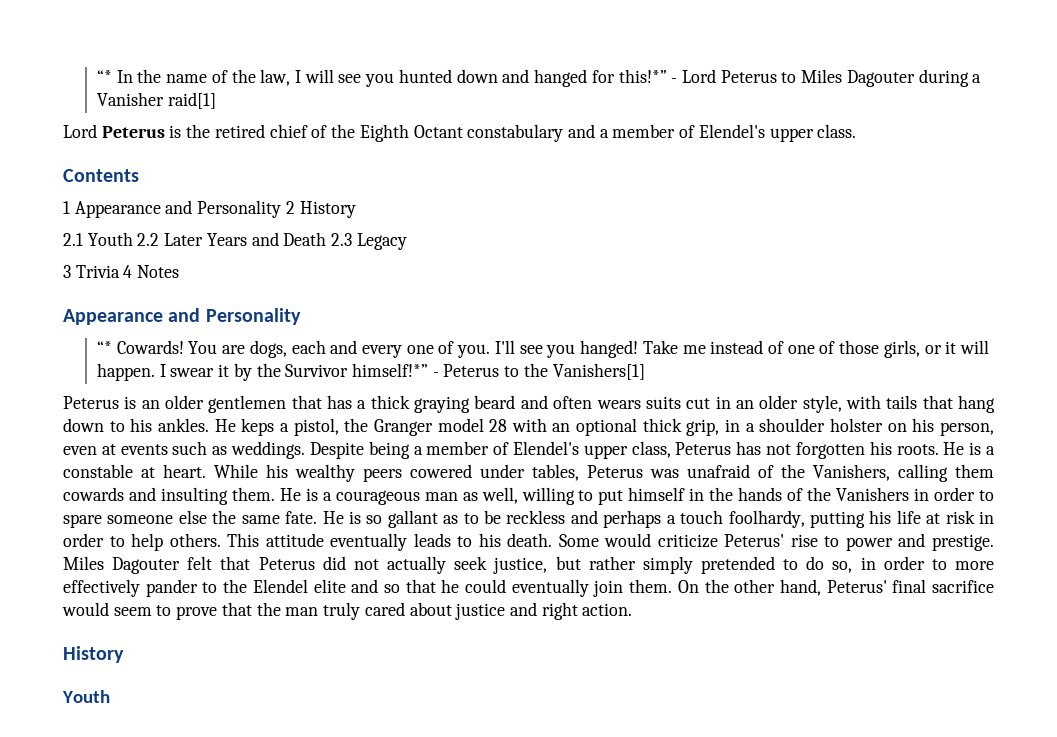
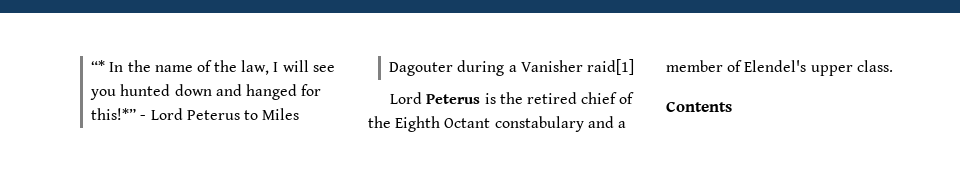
- 1 Appearance and Personality 2 History
- 2.1 Youth 2.2 Later Years and Death 2.3 Legacy
- 3 Trivia 4 Notes
- Appearance and Personality
- “* Cowards! You are dogs, each and every one of you. I'll see you hanged! Take me instead of one of those girls, or it will happen. I swear it by the Survivor himself!*” - Peterus to the Vanishers[1]
- Peterus is an older gentlemen that has a thick graying beard and often wears suits cut in an older style, with tails that hang down to his ankles. He keps a pistol, the Granger model 28 with an optional thick grip, in a shoulder holster on his person, even at events such as weddings. Despite being a member of Elendel's upper class, Peterus has not forgotten his roots. He is a constable at heart. While his wealthy peers cowered under tables, Peterus was unafraid of the Vanishers, calling them cowards and insulting them. He is a courageous man as well, willing to put himself in the hands of the Vanishers in order to spare someone else the same fate. He is so gallant as to be reckless and perhaps a touch foolhardy, putting his life at risk in order to help others. This attitude eventually leads to his death. Some would criticize Peterus' rise to power and prestige. Miles Dagouter felt that Peterus did not actually seek justice, but rather simply pretended to do so, in order to more effectively pander to the Elendel elite and so that he could eventually join them. On the other hand, Peterus' final sacrifice would seem to prove that the man truly cared about justice and right action.
- History
- Youth

